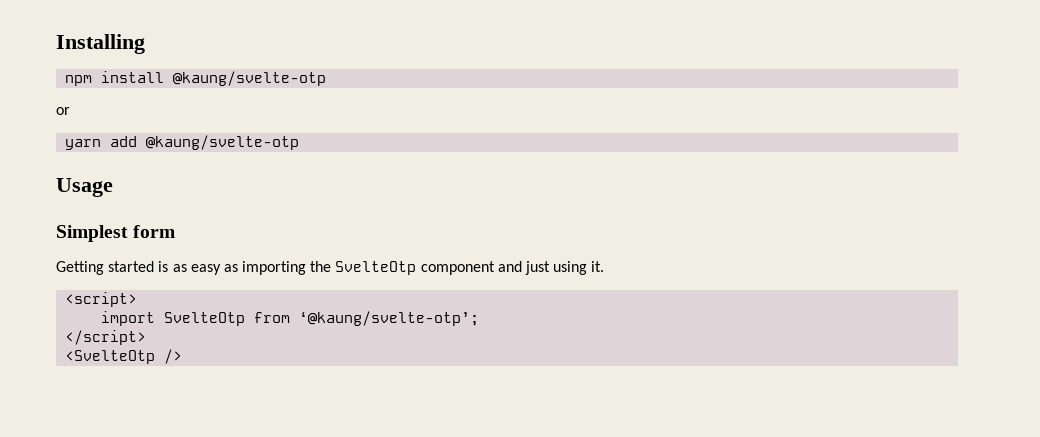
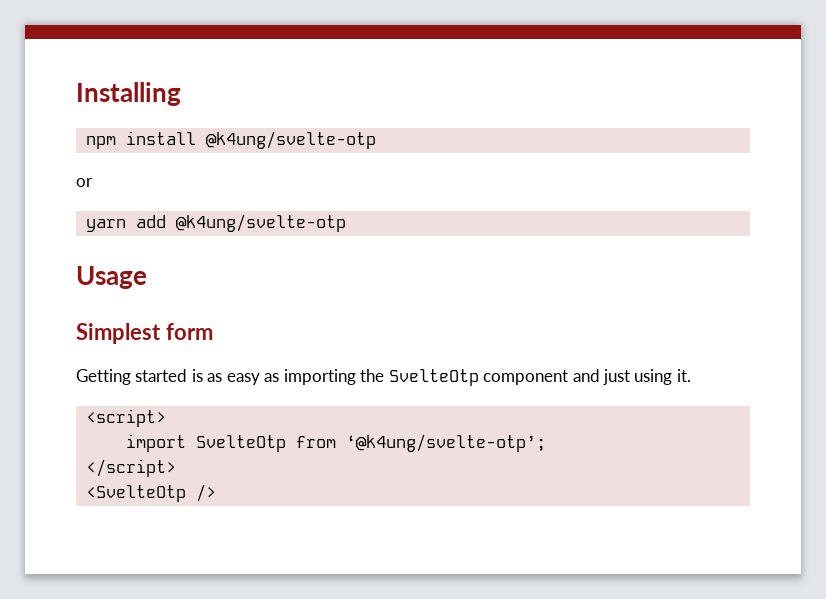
- npm install @kaung/svelte-otp
+ npm install @k4ung/svelte-otp
- yarn add @kaung/svelte-otp
+ yarn add @k4ung/svelte-otp
- import SvelteOtp from ‘@kaung/svelte-otp’;
+ import SvelteOtp from ‘@k4ung/svelte-otp’;

